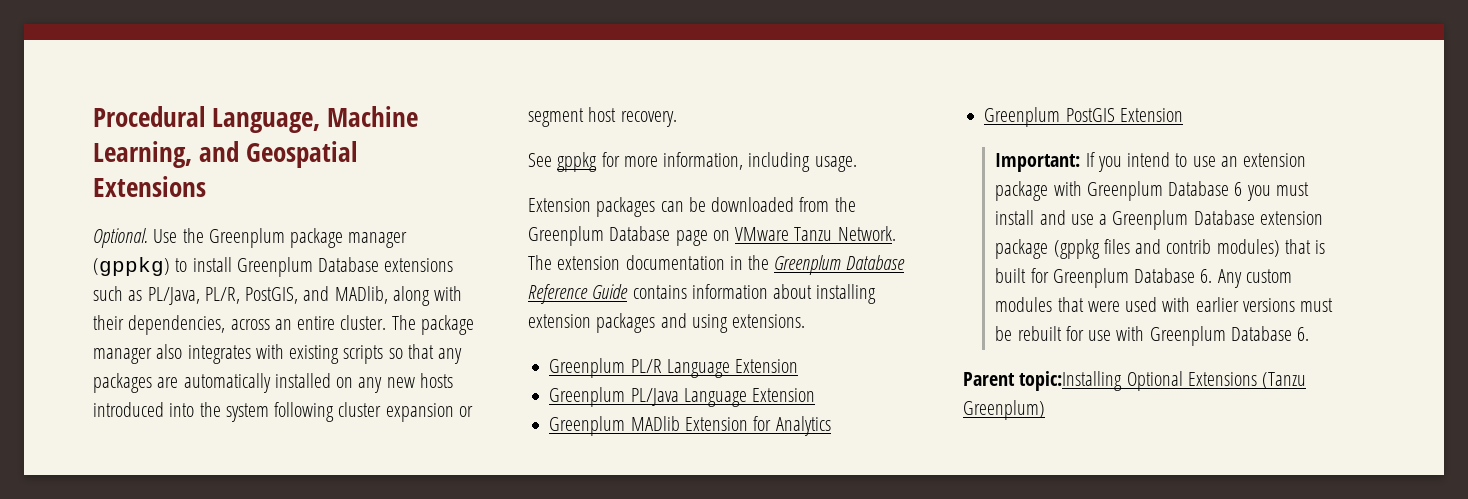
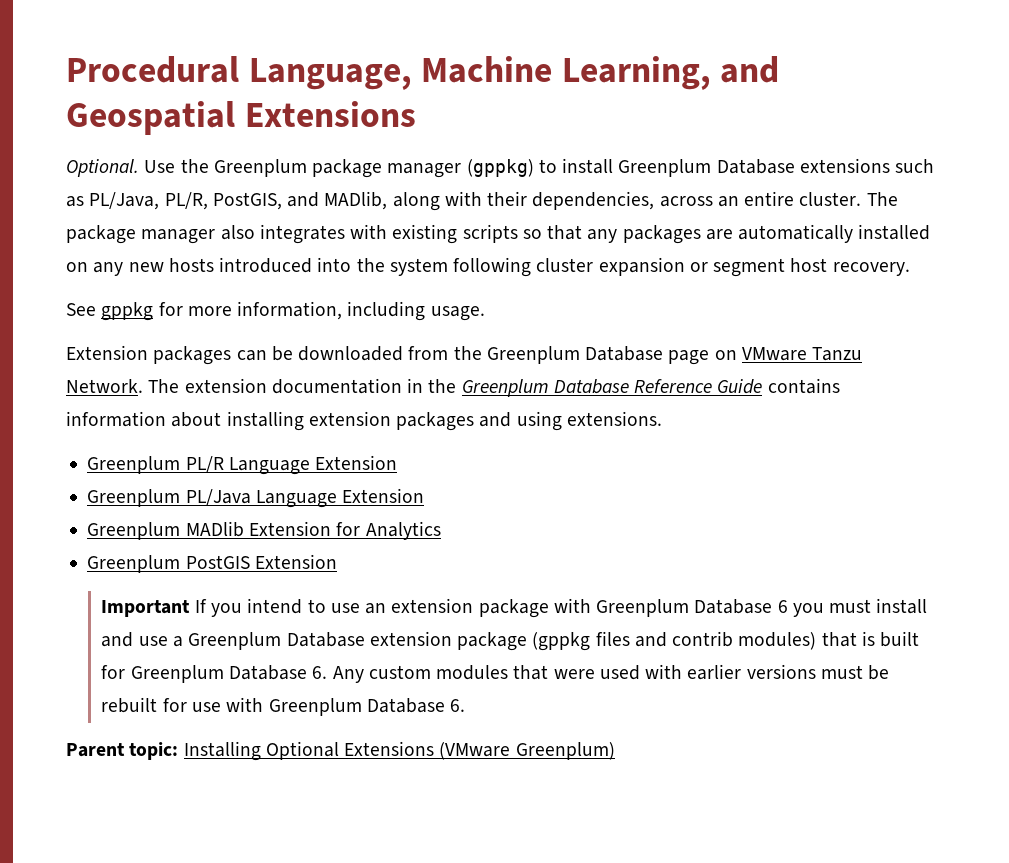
- Important: If you intend to use an extension package with Greenplum Database 6 you must install and use a Greenplum Database extension package (gppkg files and contrib modules) that is built for Greenplum Database 6. Any custom modules that were used with earlier versions must be rebuilt for use with Greenplum Database 6.
+ Important If you intend to use an extension package with Greenplum Database 6 you must install and use a Greenplum Database extension package (gppkg files and contrib modules) that is built for Greenplum Database 6. Any custom modules that were used with earlier versions must be rebuilt for use with Greenplum Database 6.
- Parent topic:Installing Optional Extensions (Tanzu Greenplum)
+ Parent topic: Installing Optional Extensions (VMware Greenplum)

